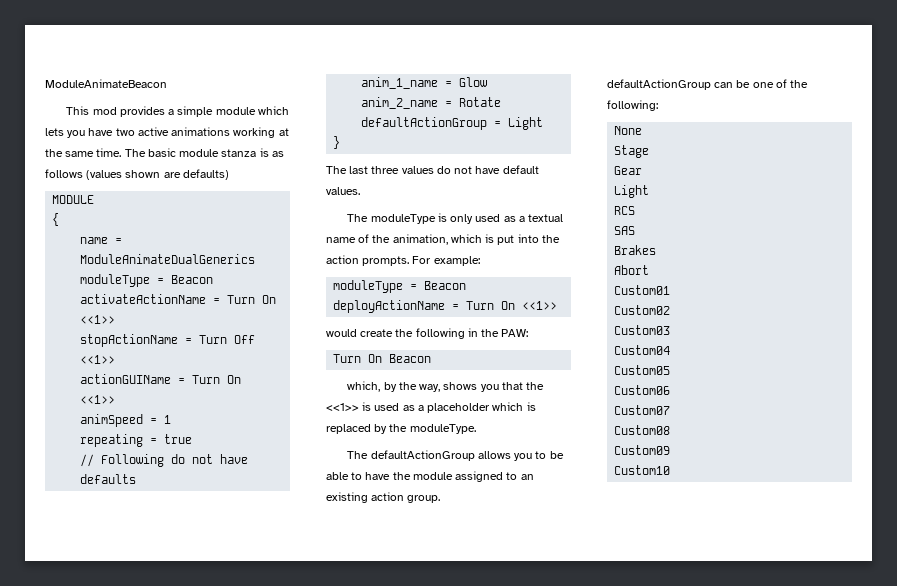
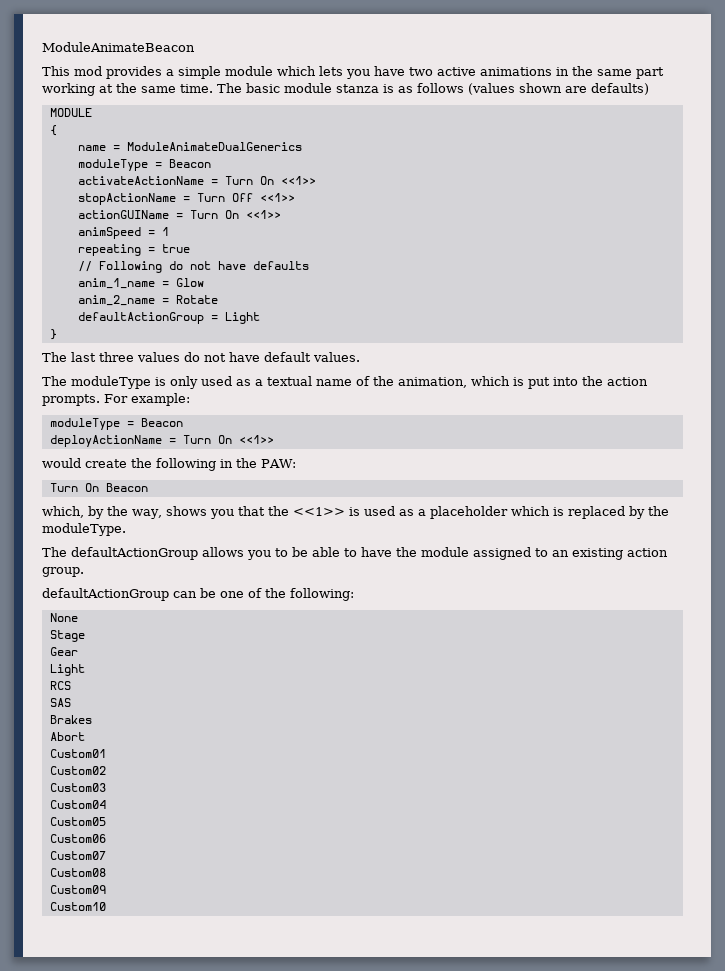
- This mod provides a simple module which lets you have two active animations working at the same time.
+ This mod provides a simple module which lets you have two active animations in the same part working at the same time.

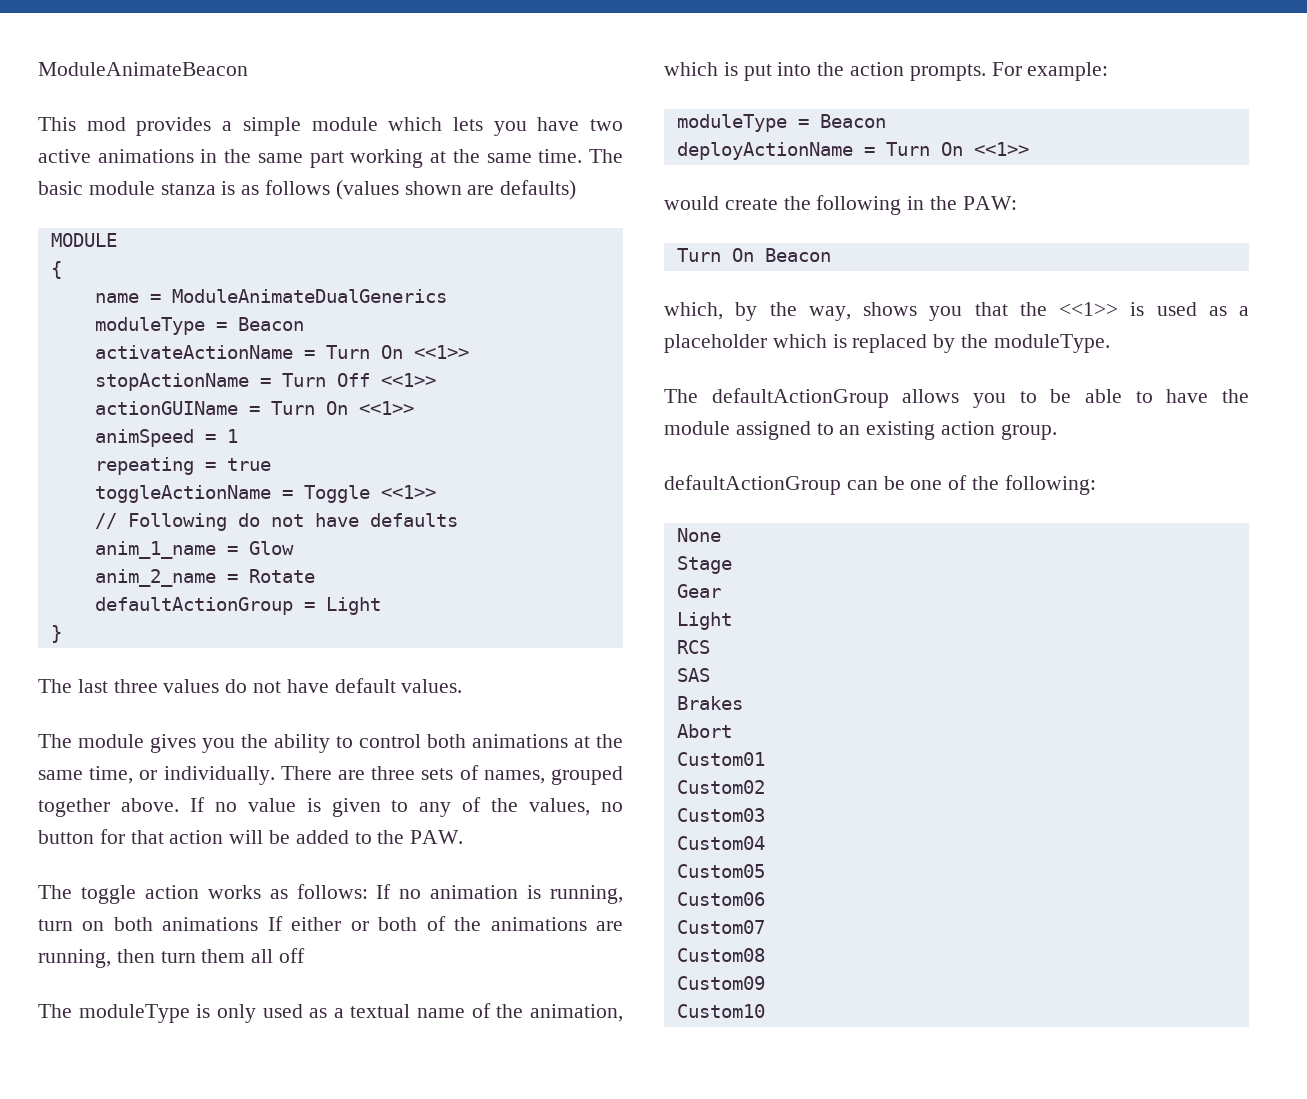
+ toggleActionName = Toggle <<1>>
+ The module gives you the ability to control both animations at the same time, or individually. There are three sets of names, grouped together above. If no value is given to any of the values, no button for that action will be added to the PAW.
+ The toggle action works as follows: If no animation is running, turn on both animations If either or both of the animations are running, then turn them all off

